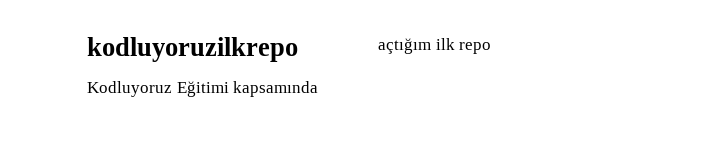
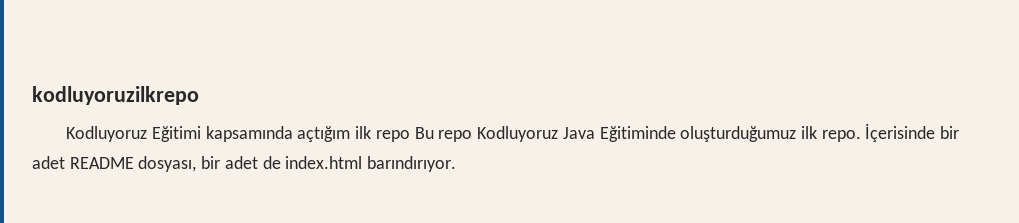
- Kodluyoruz Eğitimi kapsamında açtığım ilk repo
+ Kodluyoruz Eğitimi kapsamında açtığım ilk repo Bu repo Kodluyoruz Java Eğitiminde oluşturduğumuz ilk repo. İçerisinde bir adet README dosyası, bir adet de index.html barındırıyor.

